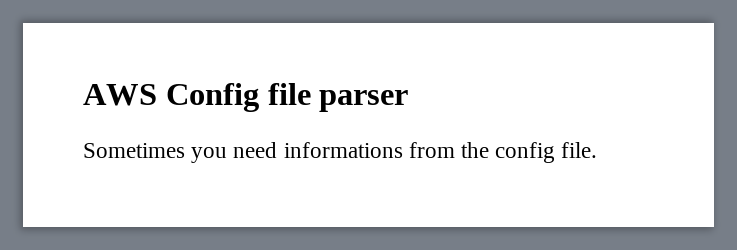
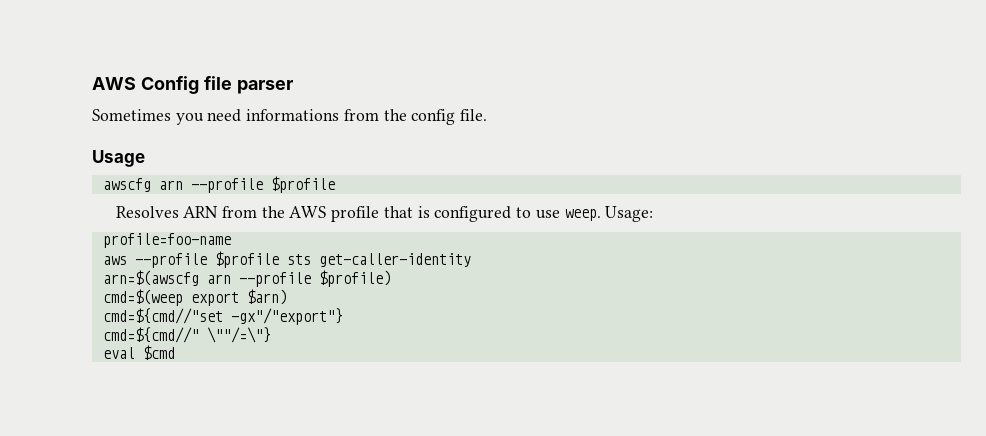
+ Usage
+ awscfg arn --profile $profile
+ Resolves ARN from the AWS profile that is configured to use weep. Usage:
+ profile=foo-name
+ aws --profile $profile sts get-caller-identity
+ arn=$(awscfg arn --profile $profile)
+ cmd=$(weep export $arn)
+ cmd=${cmd//"set -gx"/"export"}
+ cmd=${cmd//" \""/=\"}
+ eval $cmd

